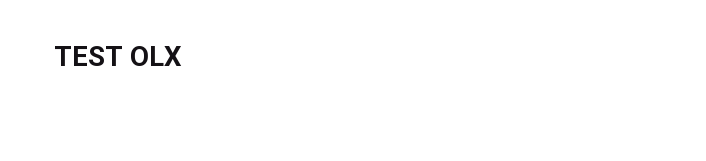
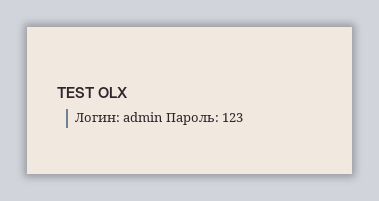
+ Логин: admin Пароль: 123

